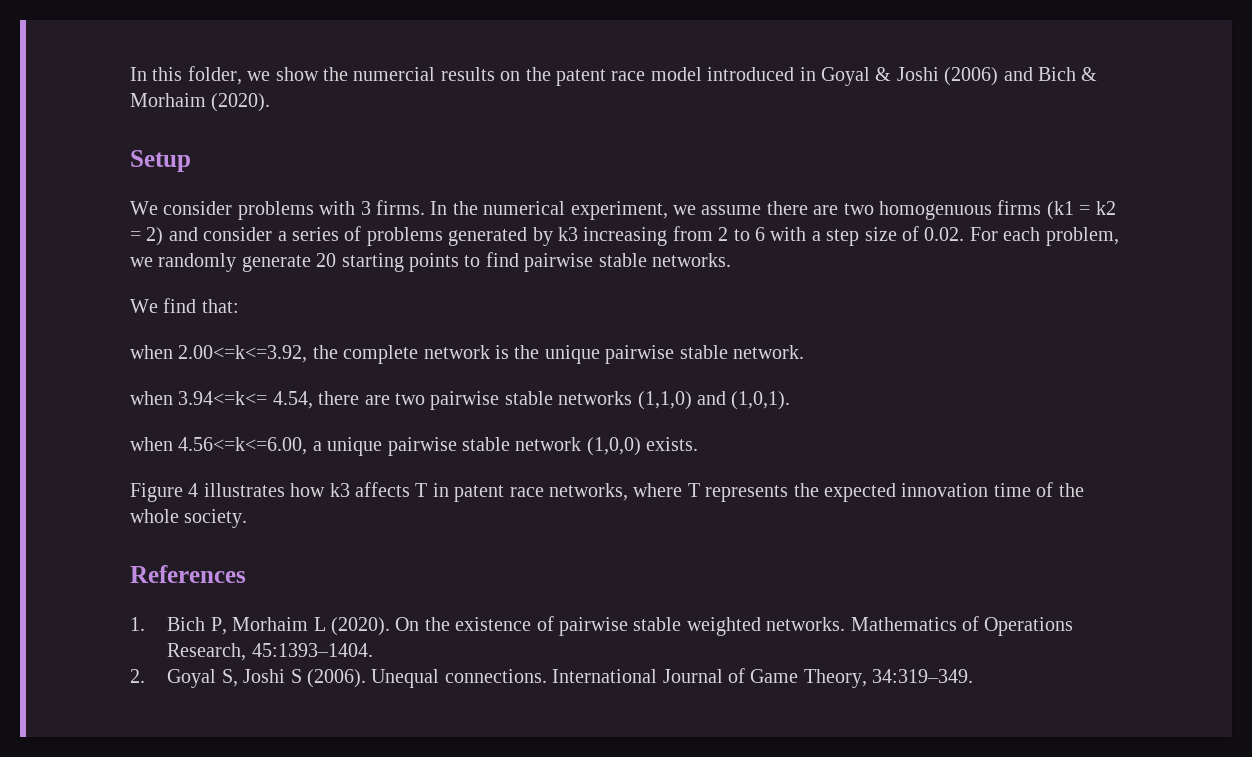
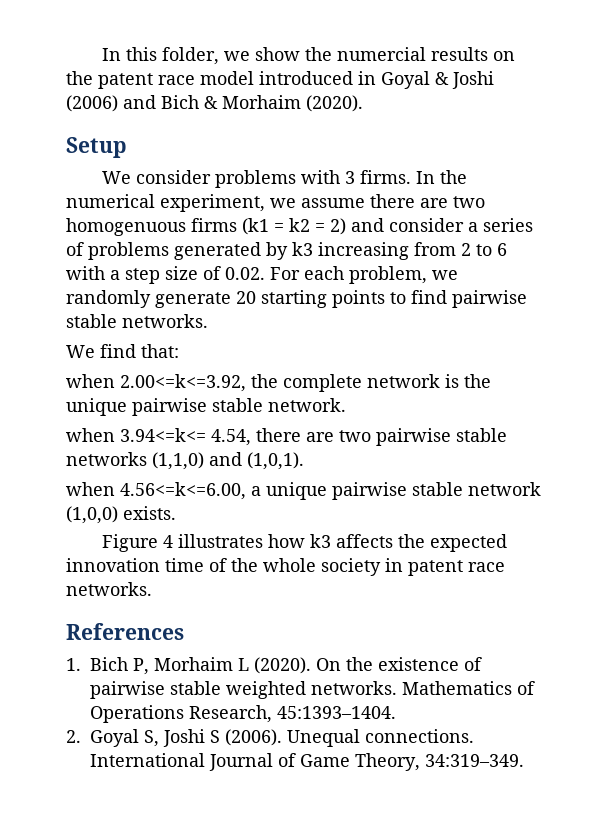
- Figure 4 illustrates how k3 affects T in patent race networks, where T represents the expected innovation time of the whole society.
+ Figure 4 illustrates how k3 affects the expected innovation time of the whole society in patent race networks.

